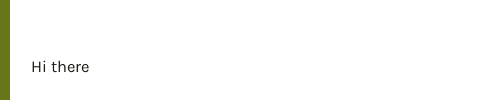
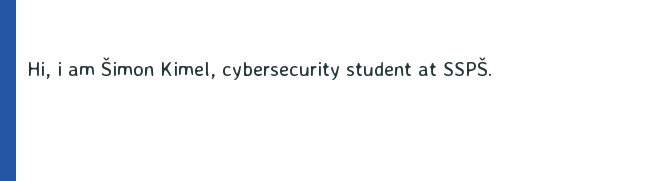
- Hi there
+ Hi, i am Šimon Kimel, cybersecurity student at SSPŠ.

